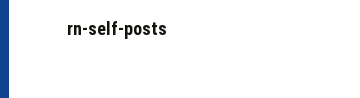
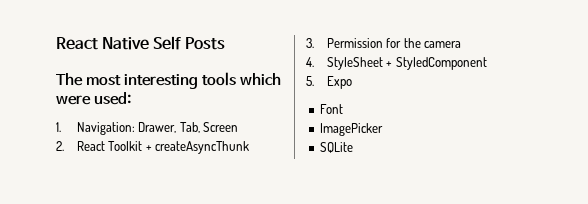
- rn-self-posts
+ React Native Self Posts
+ The most interesting tools which were used:
+ 1. Navigation: Drawer, Tab, Screen
+ 2. React Toolkit + createAsyncThunk
+ 3. Permission for the camera
+ 4. StyleSheet + StyledComponent
+ 5. Expo
+ Font
+ ImagePicker
+ SQLite

